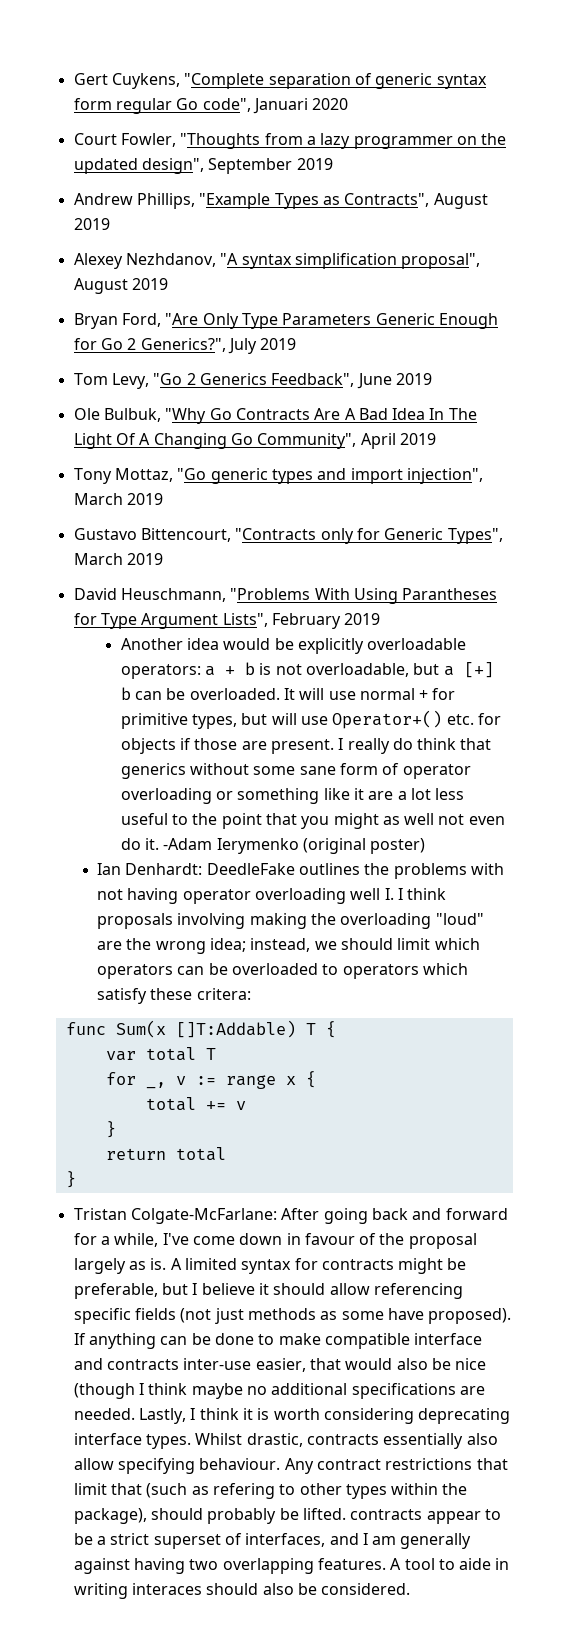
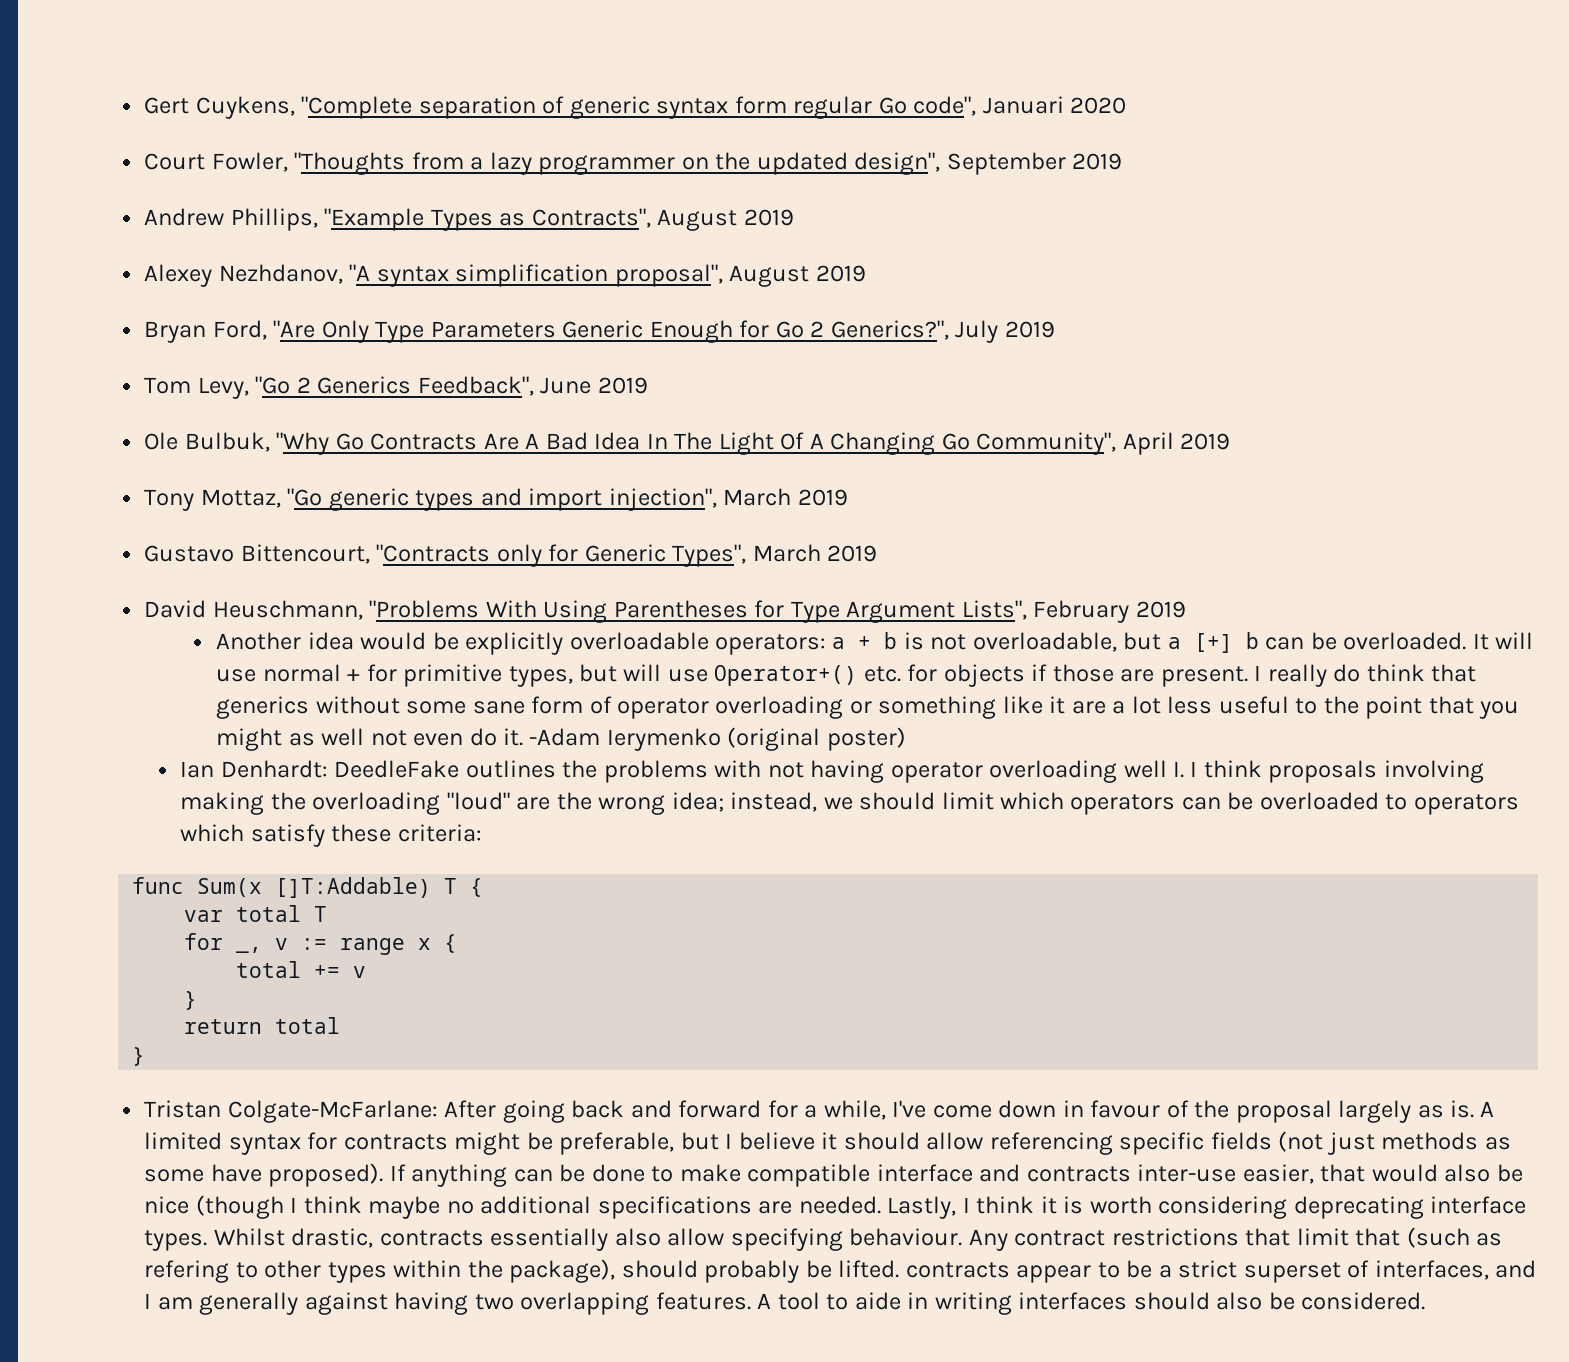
- David Heuschmann, "Problems With Using Parantheses for Type Argument Lists", February 2019
+ David Heuschmann, "Problems With Using Parentheses for Type Argument Lists", February 2019
- Ian Denhardt: DeedleFake outlines the problems with not having operator overloading well I. I think proposals involving making the overloading "loud" are the wrong idea; instead, we should limit which operators can be overloaded to operators which satisfy these critera:
+ Ian Denhardt: DeedleFake outlines the problems with not having operator overloading well I. I think proposals involving making the overloading "loud" are the wrong idea; instead, we should limit which operators can be overloaded to operators which satisfy these criteria:
- A tool to aide in writing interaces should also be considered.
+ A tool to aide in writing interfaces should also be considered.

